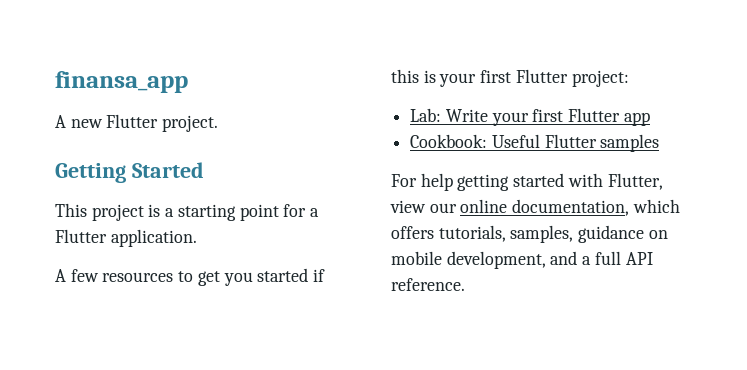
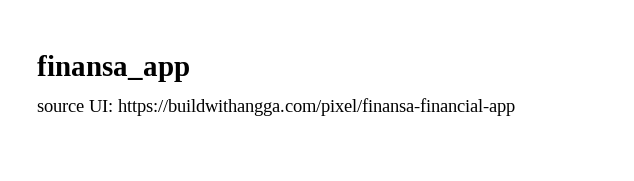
- A new Flutter project.
- Getting Started
- This project is a starting point for a Flutter application.
- A few resources to get you started if this is your first Flutter project:
- Lab: Write your first Flutter app
- Cookbook: Useful Flutter samples
- For help getting started with Flutter, view our online documentation, which offers tutorials, samples, guidance on mobile development, and a full API reference.
+ source UI: https://buildwithangga.com/pixel/finansa-financial-app

